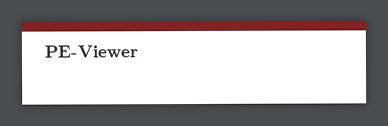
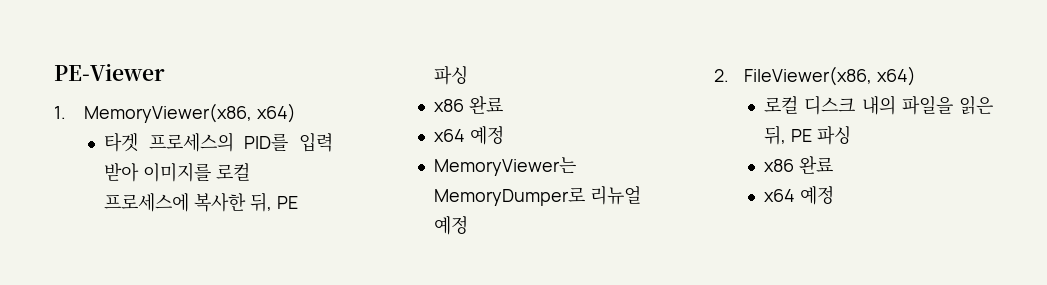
+ 1. MemoryViewer(x86, x64)
+ 타겟 프로세스의 PID를 입력 받아 이미지를 로컬 프로세스에 복사한 뒤, PE 파싱
+ x86 완료
+ x64 예정
+ MemoryViewer는 MemoryDumper로 리뉴얼 예정
+ 2. FileViewer(x86, x64)
+ 로컬 디스크 내의 파일을 읽은 뒤, PE 파싱
+ x86 완료
+ x64 예정

